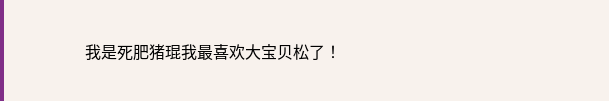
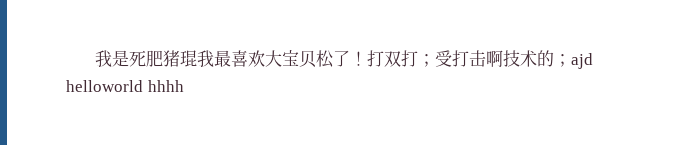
+ 打双打；受打击啊技术的；ajd helloworld hhhh

